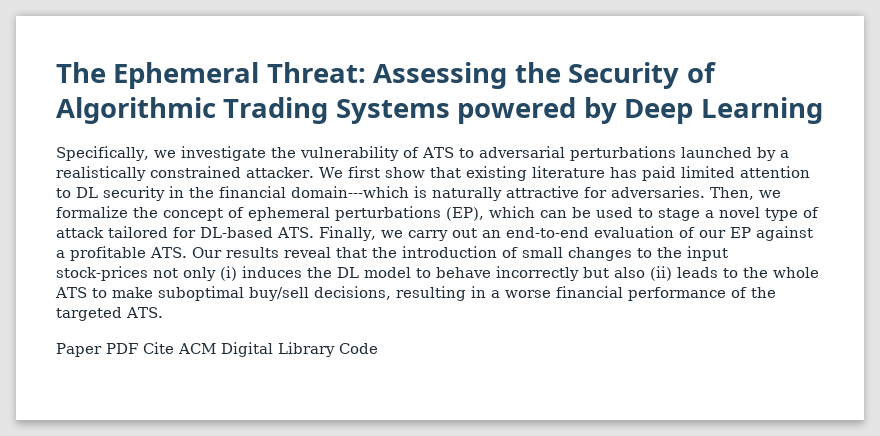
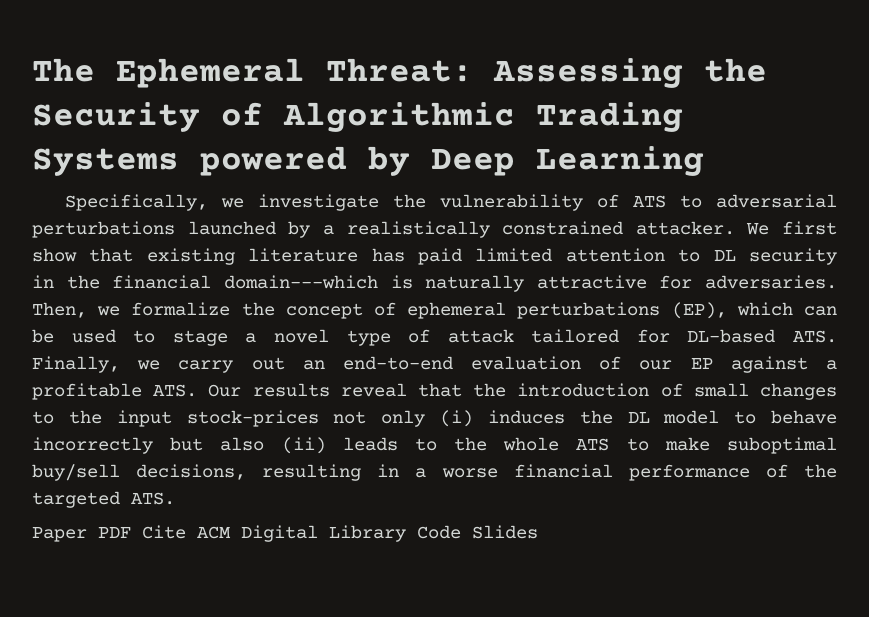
- Paper PDF Cite ACM Digital Library Code
+ Paper PDF Cite ACM Digital Library Code Slides

